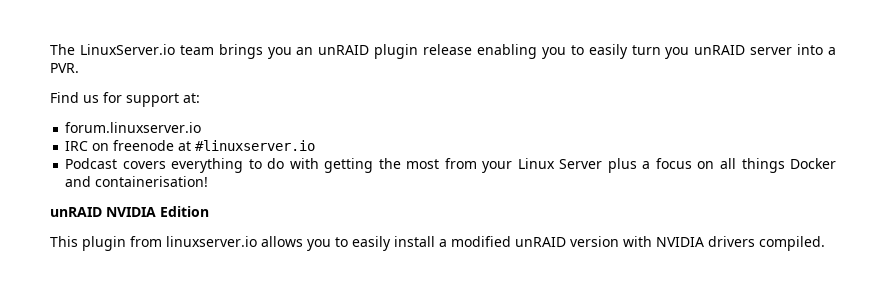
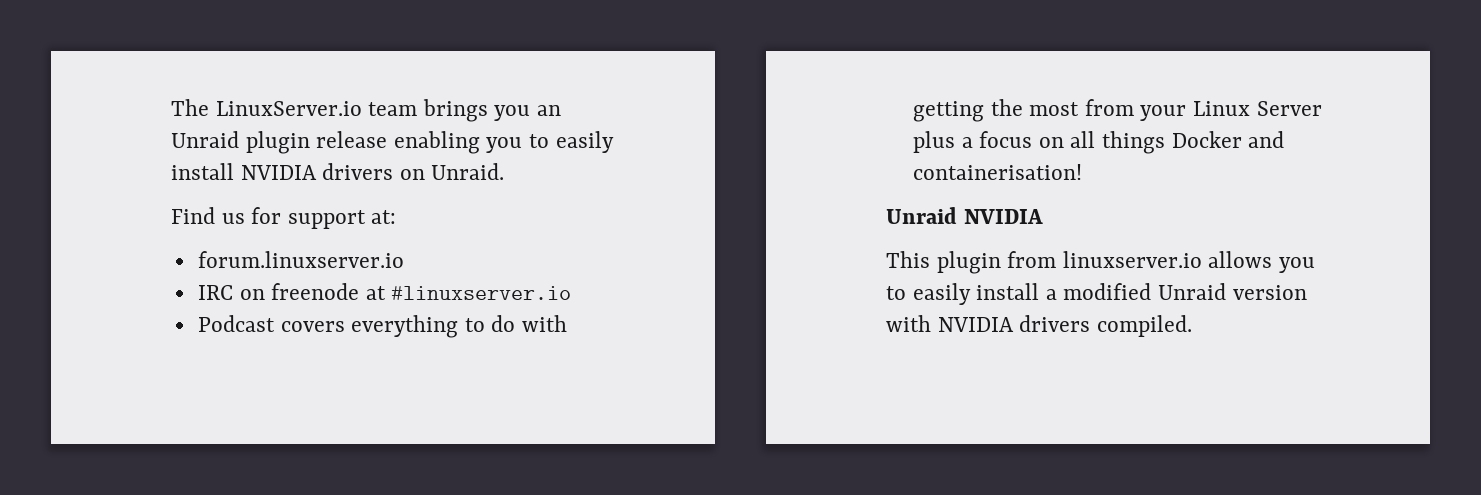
- The LinuxServer.io team brings you an unRAID plugin release enabling you to easily turn you unRAID server into a PVR.
+ The LinuxServer.io team brings you an Unraid plugin release enabling you to easily install NVIDIA drivers on Unraid.
- unRAID NVIDIA Edition
+ Unraid NVIDIA
- This plugin from linuxserver.io allows you to easily install a modified unRAID version with NVIDIA drivers compiled.
+ This plugin from linuxserver.io allows you to easily install a modified Unraid version with NVIDIA drivers compiled.

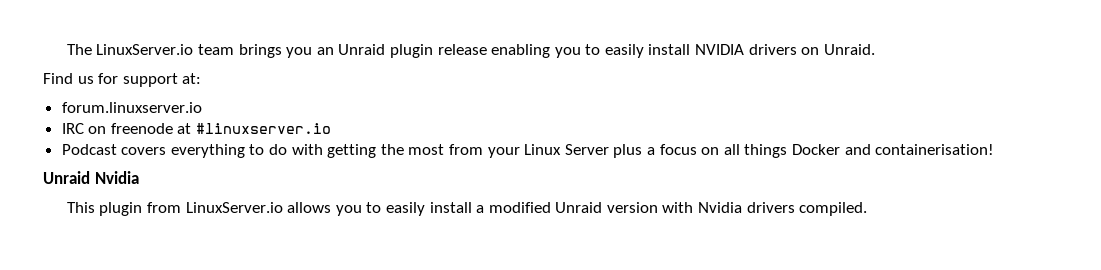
- Unraid NVIDIA
+ Unraid Nvidia
- This plugin from linuxserver.io allows you to easily install a modified Unraid version with NVIDIA drivers compiled.
+ This plugin from LinuxServer.io allows you to easily install a modified Unraid version with Nvidia drivers compiled.

